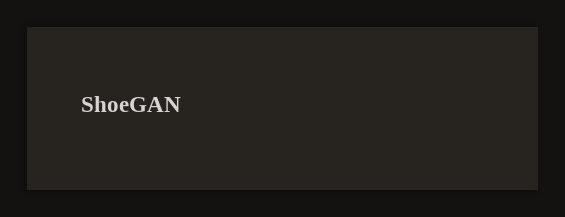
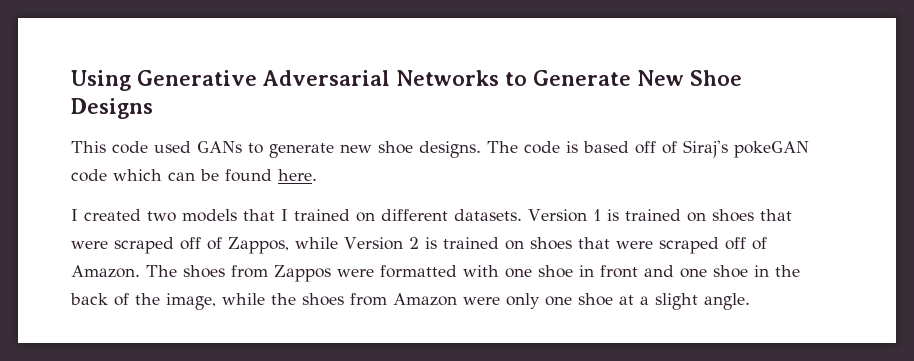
- ShoeGAN
+ Using Generative Adversarial Networks to Generate New Shoe Designs
+ This code used GANs to generate new shoe designs. The code is based off of Siraj's pokeGAN code which can be found here.
+ I created two models that I trained on different datasets. Version 1 is trained on shoes that were scraped off of Zappos, while Version 2 is trained on shoes that were scraped off of Amazon. The shoes from Zappos were formatted with one shoe in front and one shoe in the back of the image, while the shoes from Amazon were only one shoe at a slight angle.

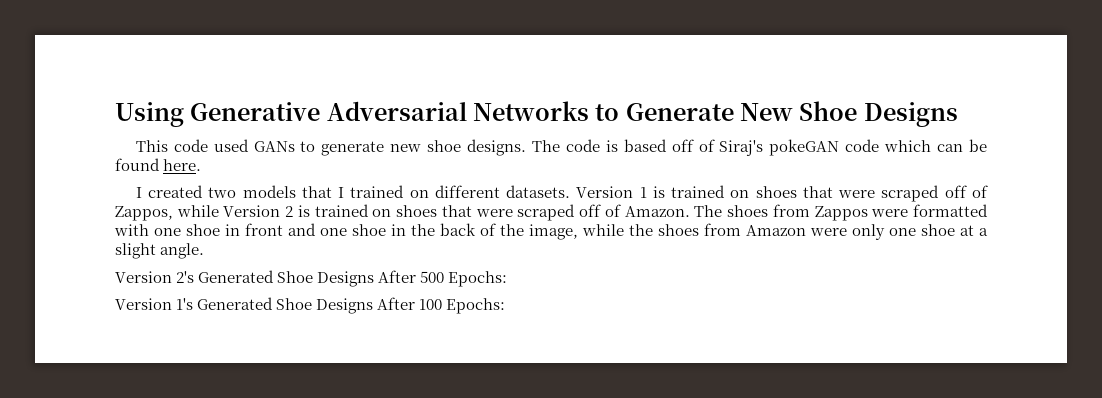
+ Version 2's Generated Shoe Designs After 500 Epochs:
+ Version 1's Generated Shoe Designs After 100 Epochs:

